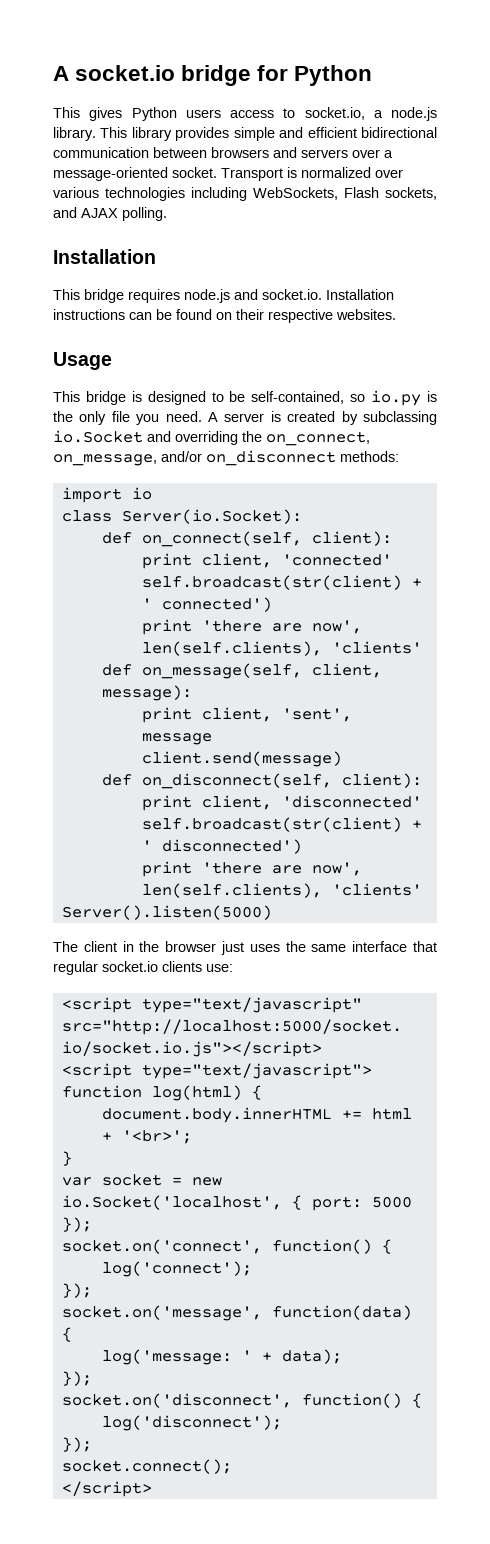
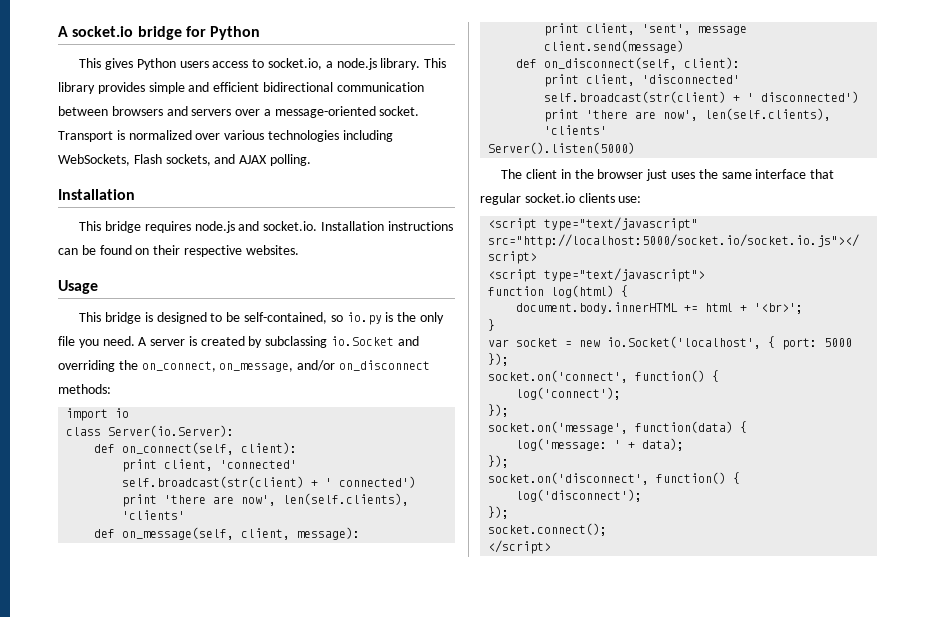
- class Server(io.Socket):
+ class Server(io.Server):

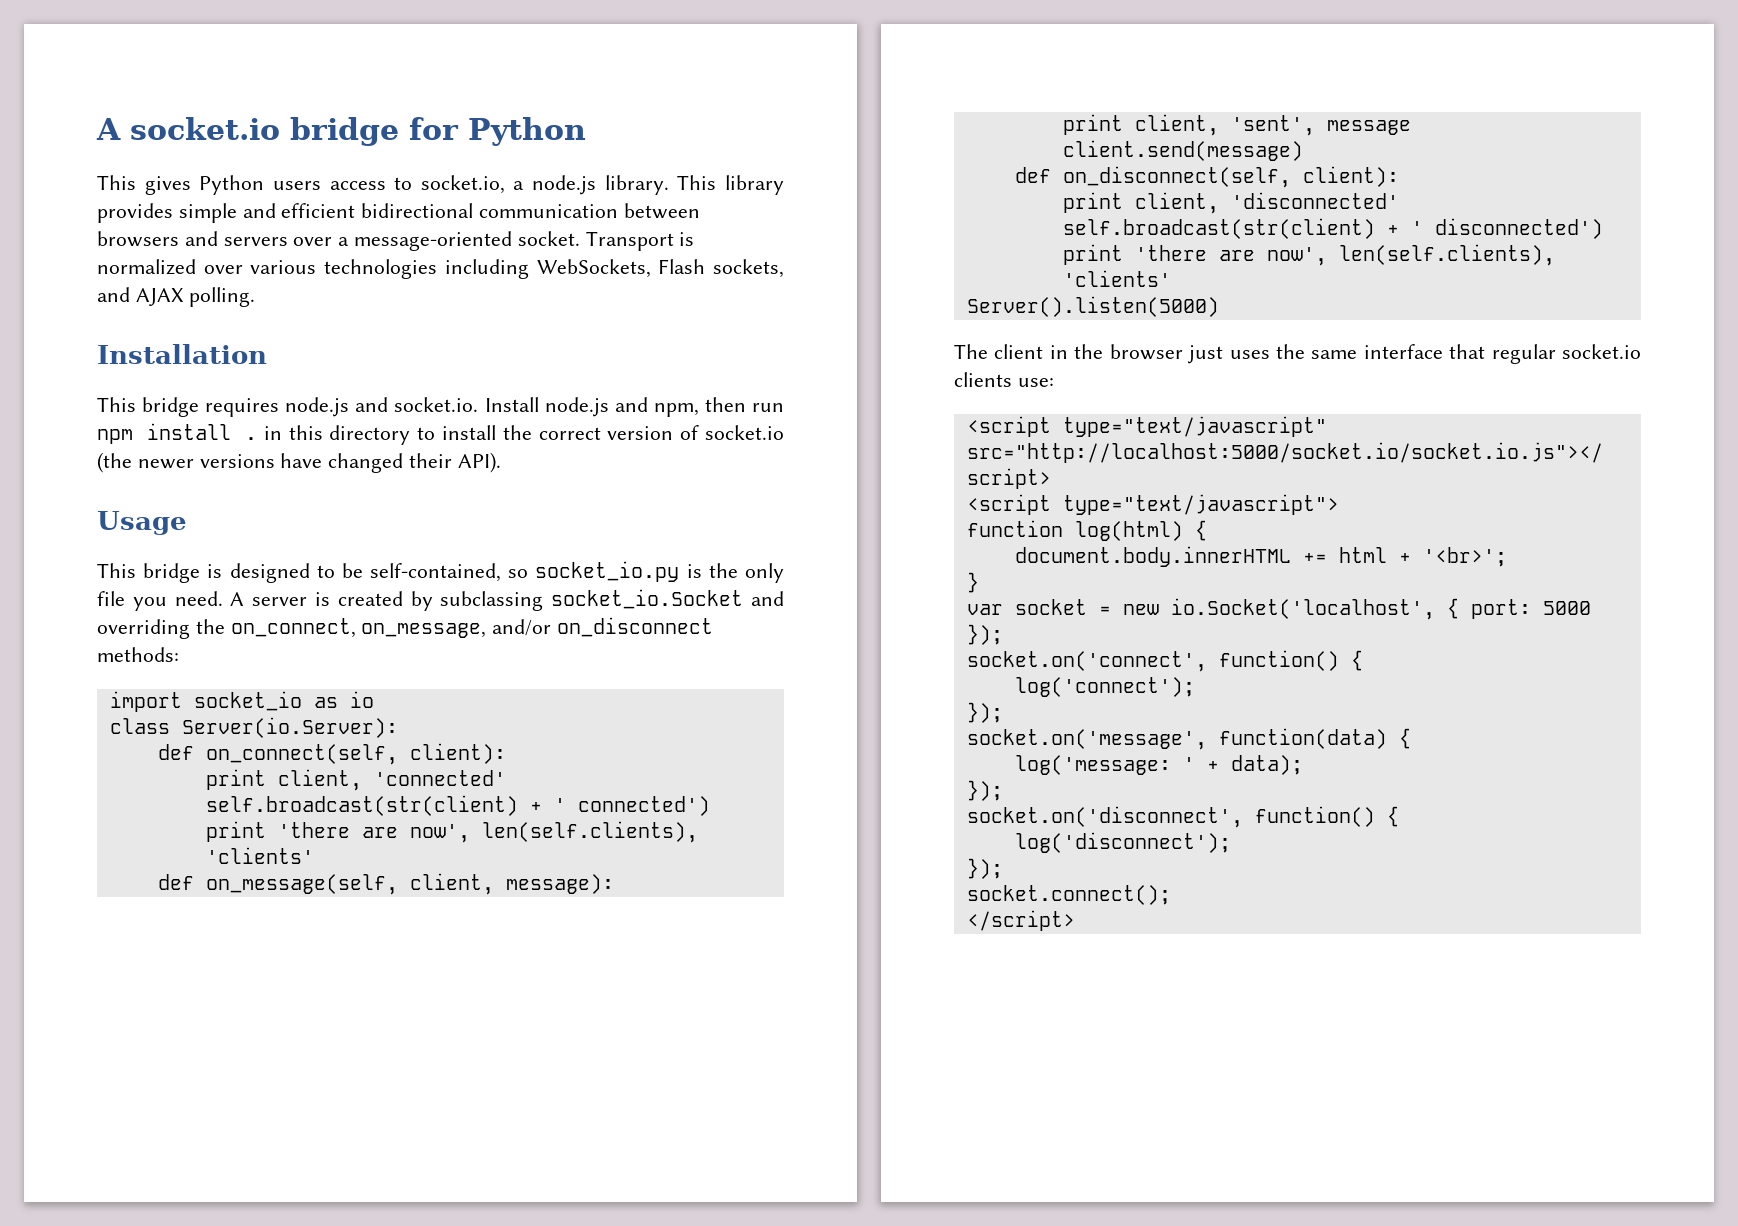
- This bridge requires node.js and socket.io. Installation instructions can be found on their respective websites.
+ This bridge requires node.js and socket.io. Install node.js and npm, then run npm install . in this directory to install the correct version of socket.io (the newer versions have changed their API).
- This bridge is designed to be self-contained, so io.py is the only file you need.
+ This bridge is designed to be self-contained, so socket_io.py is the only file you need.
- A server is created by subclassing io.Socket and overriding the on_connect, on_message, and/or on_disconnect methods:
+ A server is created by subclassing socket_io.Socket and overriding the on_connect, on_message, and/or on_disconnect methods:
- import io
+ import socket_io as io

